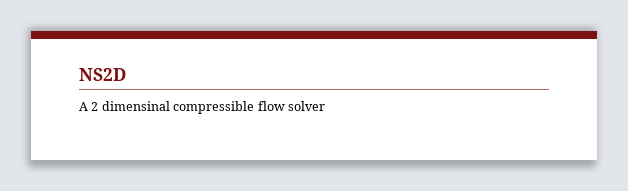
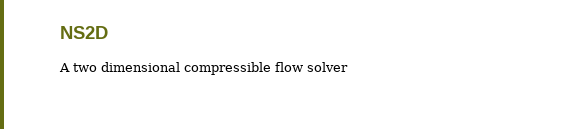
- A 2 dimensinal compressible flow solver
+ A two dimensional compressible flow solver

